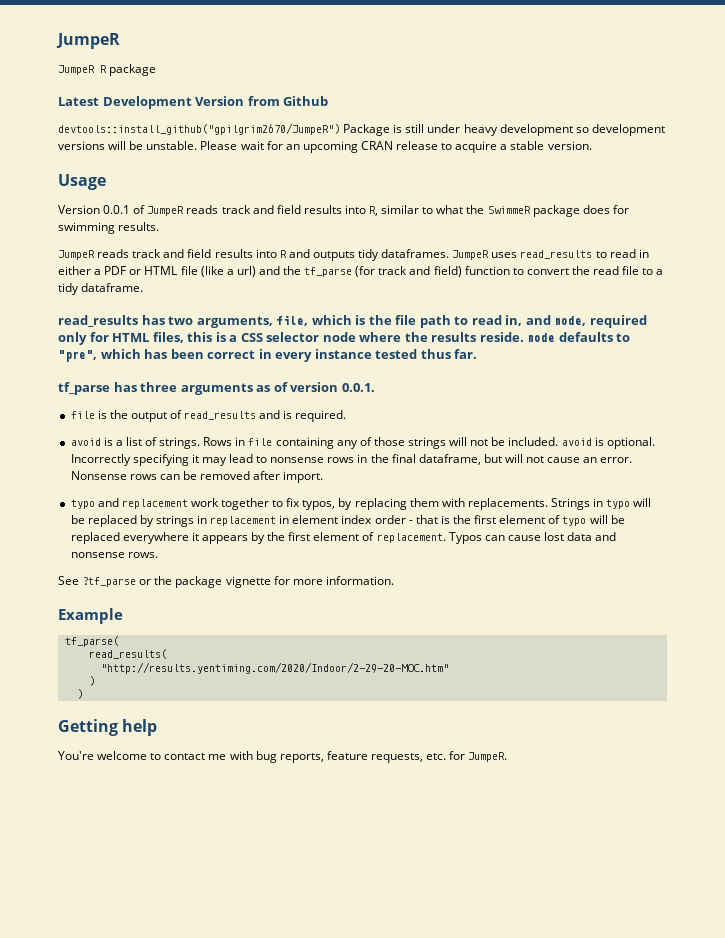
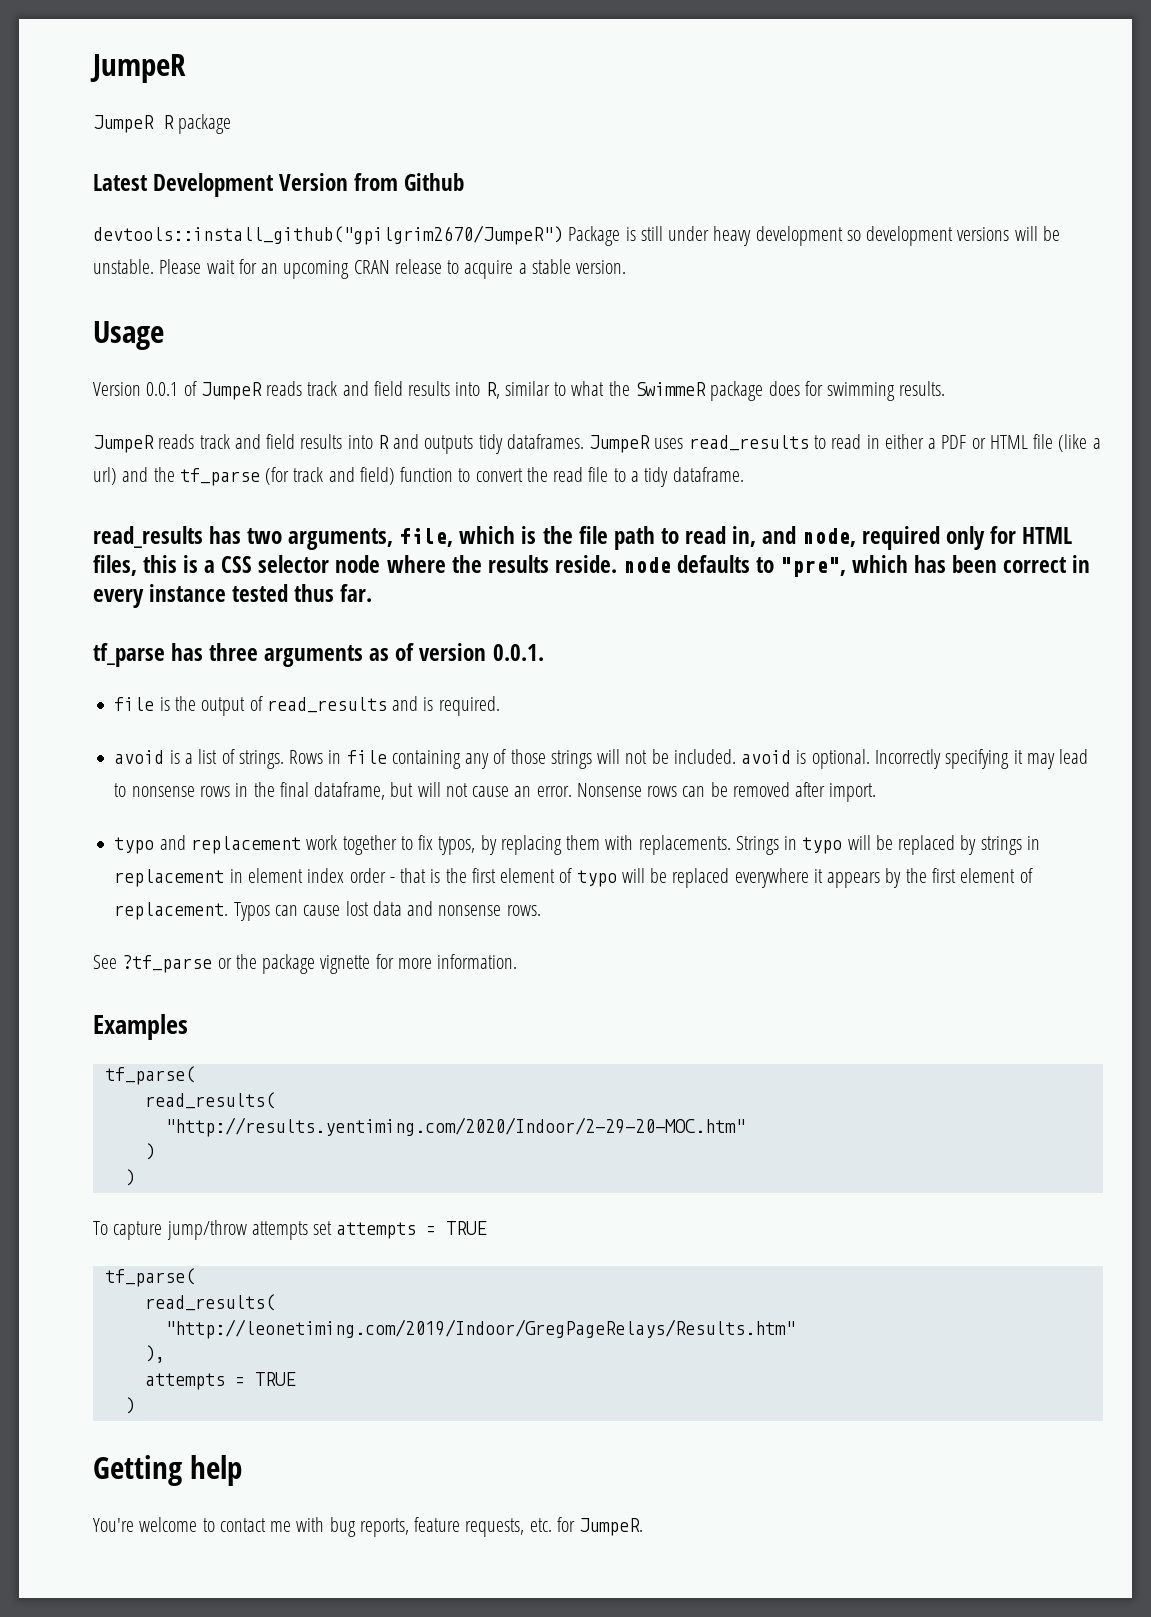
- Example
+ Examples
+ To capture jump/throw attempts set attempts = TRUE
+ tf_parse(
+ read_results(
+ "http://leonetiming.com/2019/Indoor/GregPageRelays/Results.htm"
+ ),
+ attempts = TRUE
+ )

